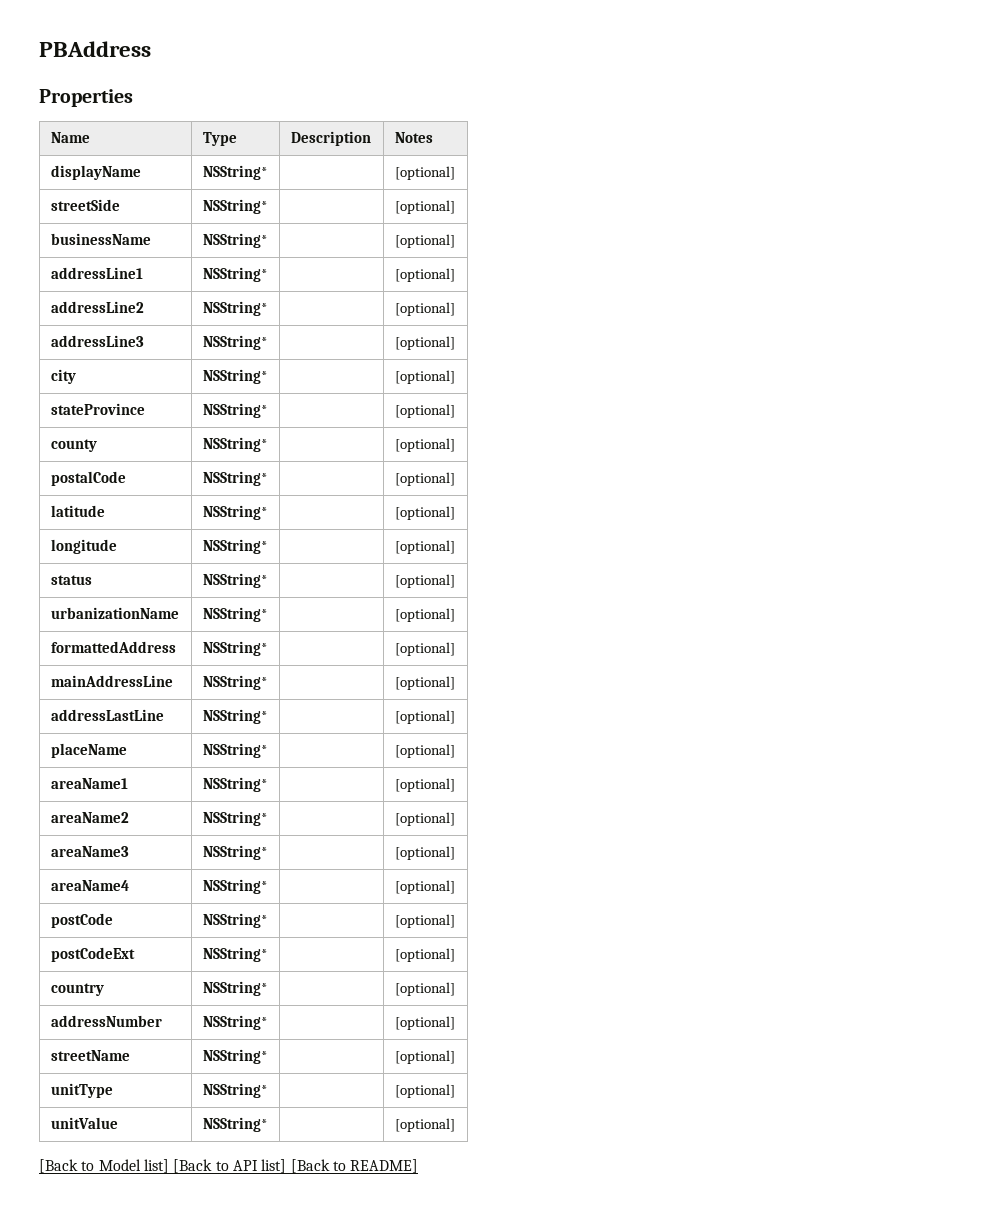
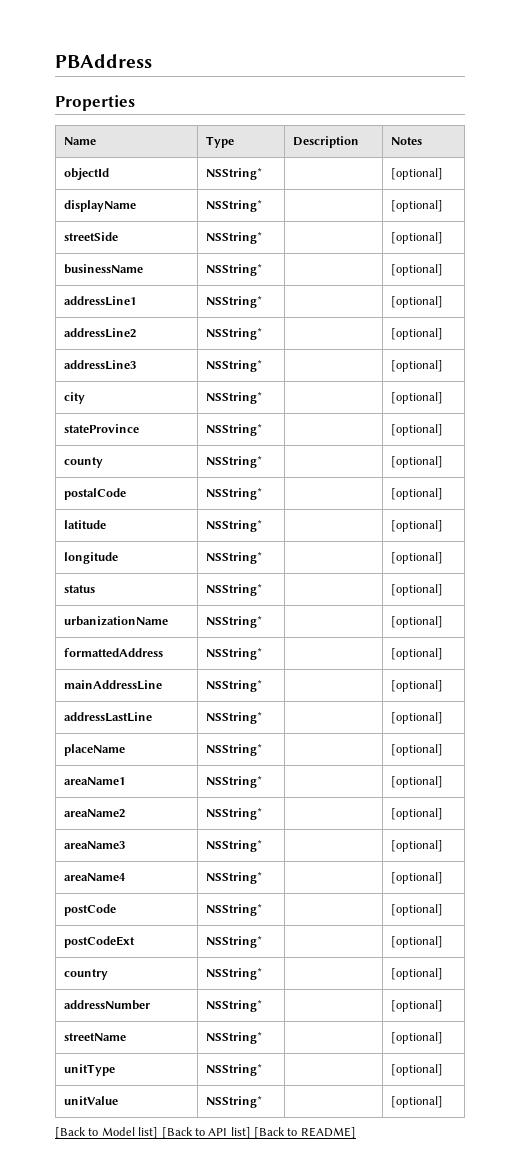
+ objectId | NSString* | | [optional]

